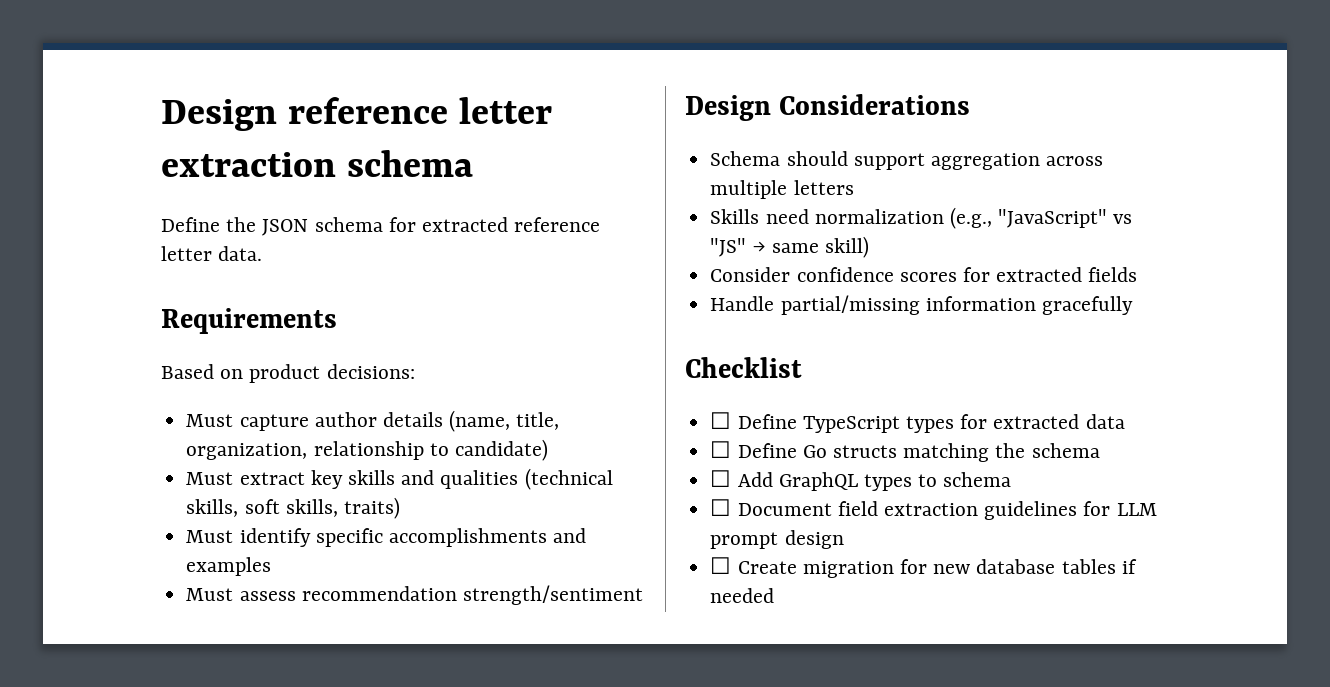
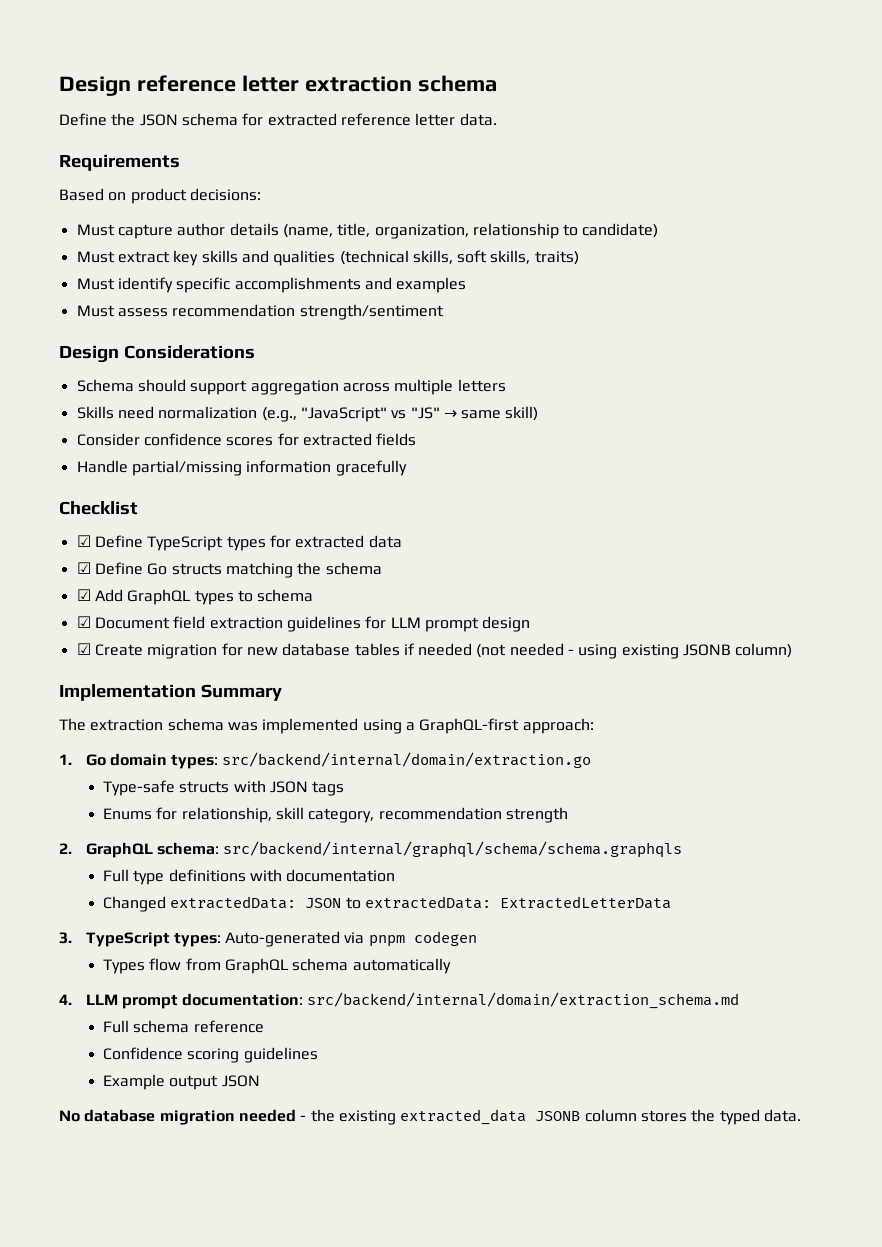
- ☐ Define TypeScript types for extracted data
+ ☑ Define TypeScript types for extracted data
- ☐ Define Go structs matching the schema
+ ☑ Define Go structs matching the schema
- ☐ Add GraphQL types to schema
+ ☑ Add GraphQL types to schema
- ☐ Document field extraction guidelines for LLM prompt design
+ ☑ Document field extraction guidelines for LLM prompt design
- ☐ Create migration for new database tables if needed
+ ☑ Create migration for new database tables if needed (not needed - using existing JSONB column)
+ Implementation Summary
+ The extraction schema was implemented using a GraphQL-first approach:
+ 1. Go domain types: src/backend/internal/domain/extraction.go
+ Type-safe structs with JSON tags
+ Enums for relationship, skill category, recommendation strength
+ 2. GraphQL schema: src/backend/internal/graphql/schema/schema.graphqls
+ Full type definitions with documentation
+ Changed extractedData: JSON to extractedData: ExtractedLetterData
+ 3. TypeScript types: Auto-generated via pnpm codegen
+ Types flow from GraphQL schema automatically
+ 4. LLM prompt documentation: src/backend/internal/domain/extraction_schema.md
+ Full schema reference
+ Confidence scoring guidelines
+ Example output JSON
+ No database migration needed - the existing extracted_data JSONB column stores the typed data.

